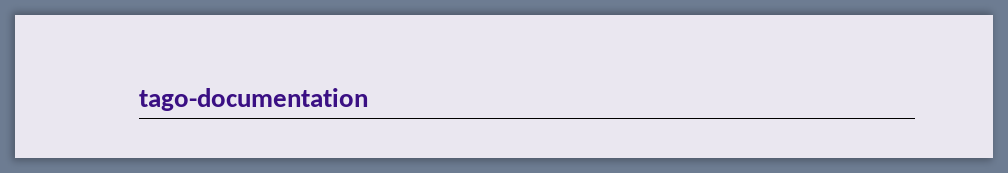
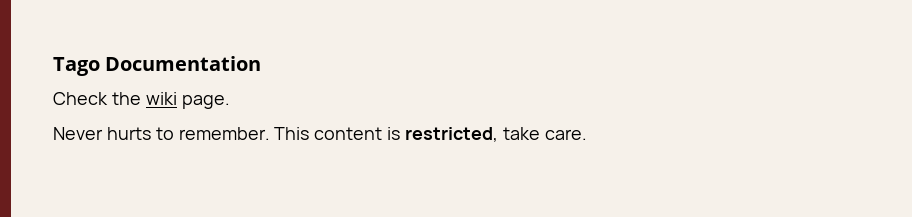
- tago-documentation
+ Tago Documentation
+ Check the wiki page.
+ Never hurts to remember. This content is restricted, take care.

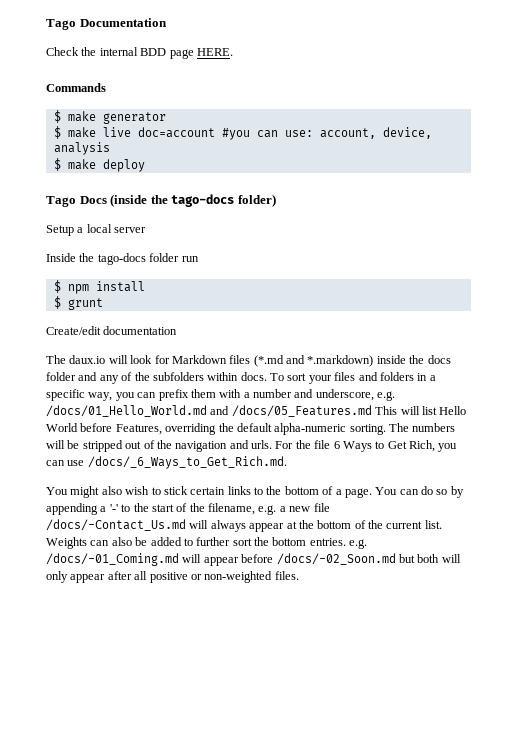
- Check the wiki page.
- Never hurts to remember. This content is restricted, take care.
+ Check the internal BDD page HERE.
+ Commands
+ $ make generator
+ $ make live doc=account #you can use: account, device, analysis
+ $ make deploy
+ Tago Docs (inside the tago-docs folder)
+ Setup a local server
+ Inside the tago-docs folder run
+ $ npm install
+ $ grunt
+ Create/edit documentation
+ The daux.io will look for Markdown files (*.md and *.markdown) inside the docs folder and any of the subfolders within docs. To sort your files and folders in a specific way, you can prefix them with a number and underscore, e.g. /docs/01_Hello_World.md and /docs/05_Features.md This will list Hello World before Features, overriding the default alpha-numeric sorting. The numbers will be stripped out of the navigation and urls. For the file 6 Ways to Get Rich, you can use /docs/_6_Ways_to_Get_Rich.md.
+ You might also wish to stick certain links to the bottom of a page. You can do so by appending a '-' to the start of the filename, e.g. a new file /docs/-Contact_Us.md will always appear at the bottom of the current list. Weights can also be added to further sort the bottom entries. e.g. /docs/-01_Coming.md will appear before /docs/-02_Soon.md but both will only appear after all positive or non-weighted files.

